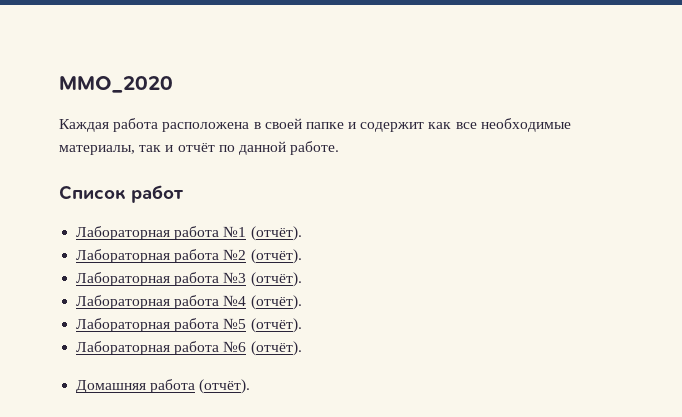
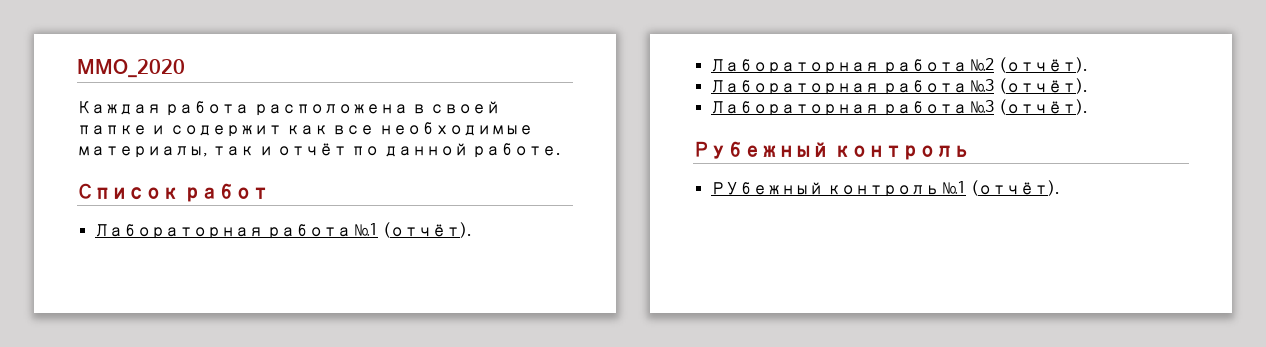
  Лабораторная работа №2 (отчёт).
  Лабораторная работа №3 (отчёт).
- Лабораторная работа №4 (отчёт).
- Лабораторная работа №5 (отчёт).
- Лабораторная работа №6 (отчёт).
- Домашняя работа (отчёт).
+ Лабораторная работа №3 (отчёт).
+ Рубежный контроль
+ РУбежный контроль №1 (отчёт).

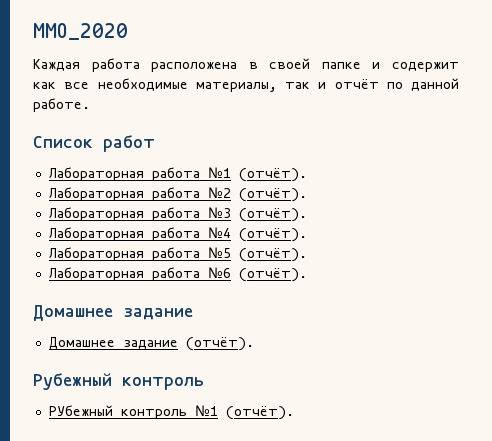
  Лабораторная работа №2 (отчёт).
  Лабораторная работа №3 (отчёт).
- Лабораторная работа №3 (отчёт).
+ Лабораторная работа №4 (отчёт).
+ Лабораторная работа №5 (отчёт).
+ Лабораторная работа №6 (отчёт).
+ Домашнее задание
+ Домашнее задание (отчёт).

